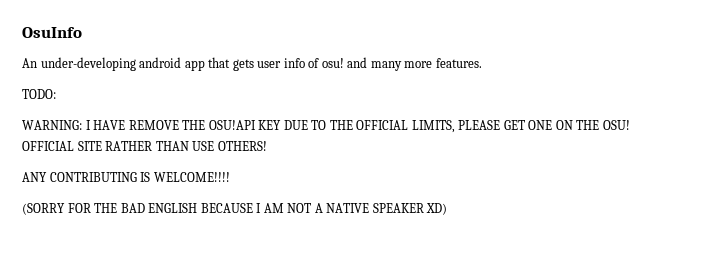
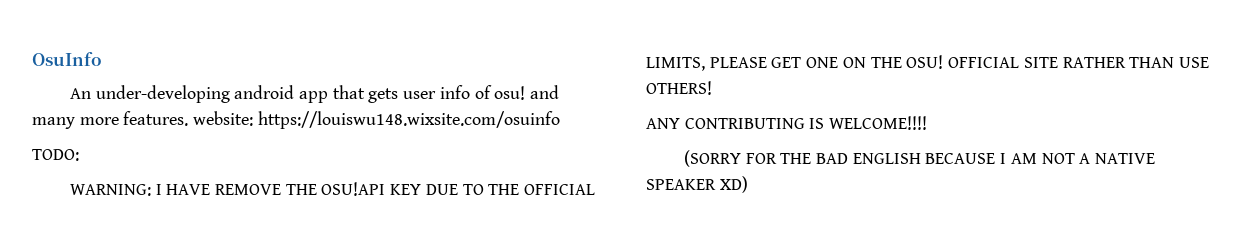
- An under-developing android app that gets user info of osu! and many more features.
+ An under-developing android app that gets user info of osu! and many more features. website: https://louiswu148.wixsite.com/osuinfo

